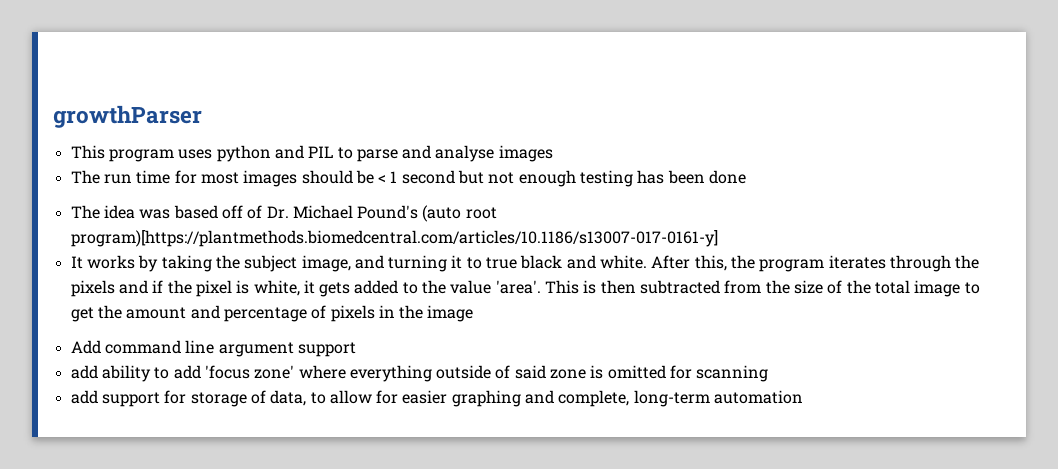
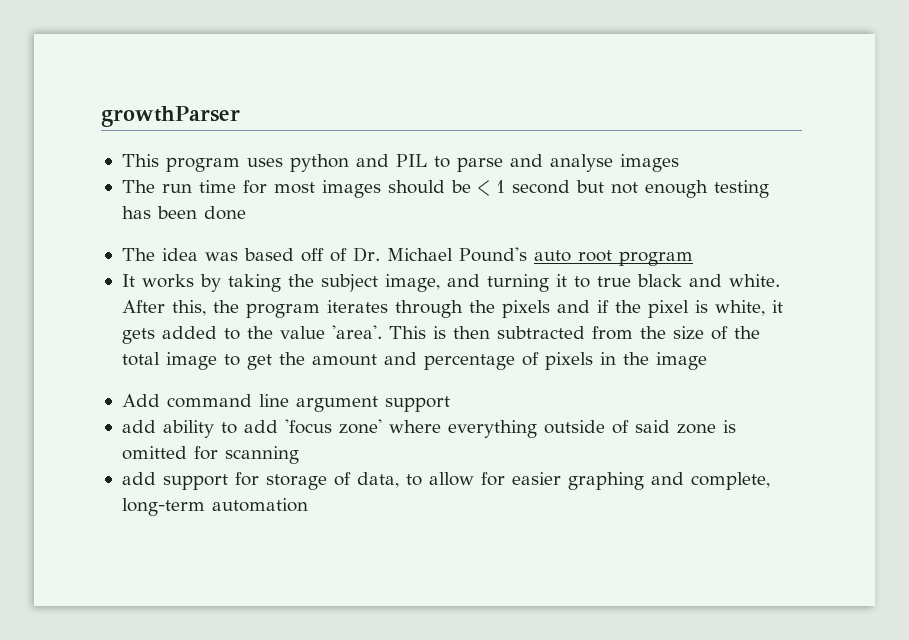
- The idea was based off of Dr. Michael Pound's (auto root program)[https://plantmethods.biomedcentral.com/articles/10.1186/s13007-017-0161-y]
+ The idea was based off of Dr. Michael Pound's auto root program

